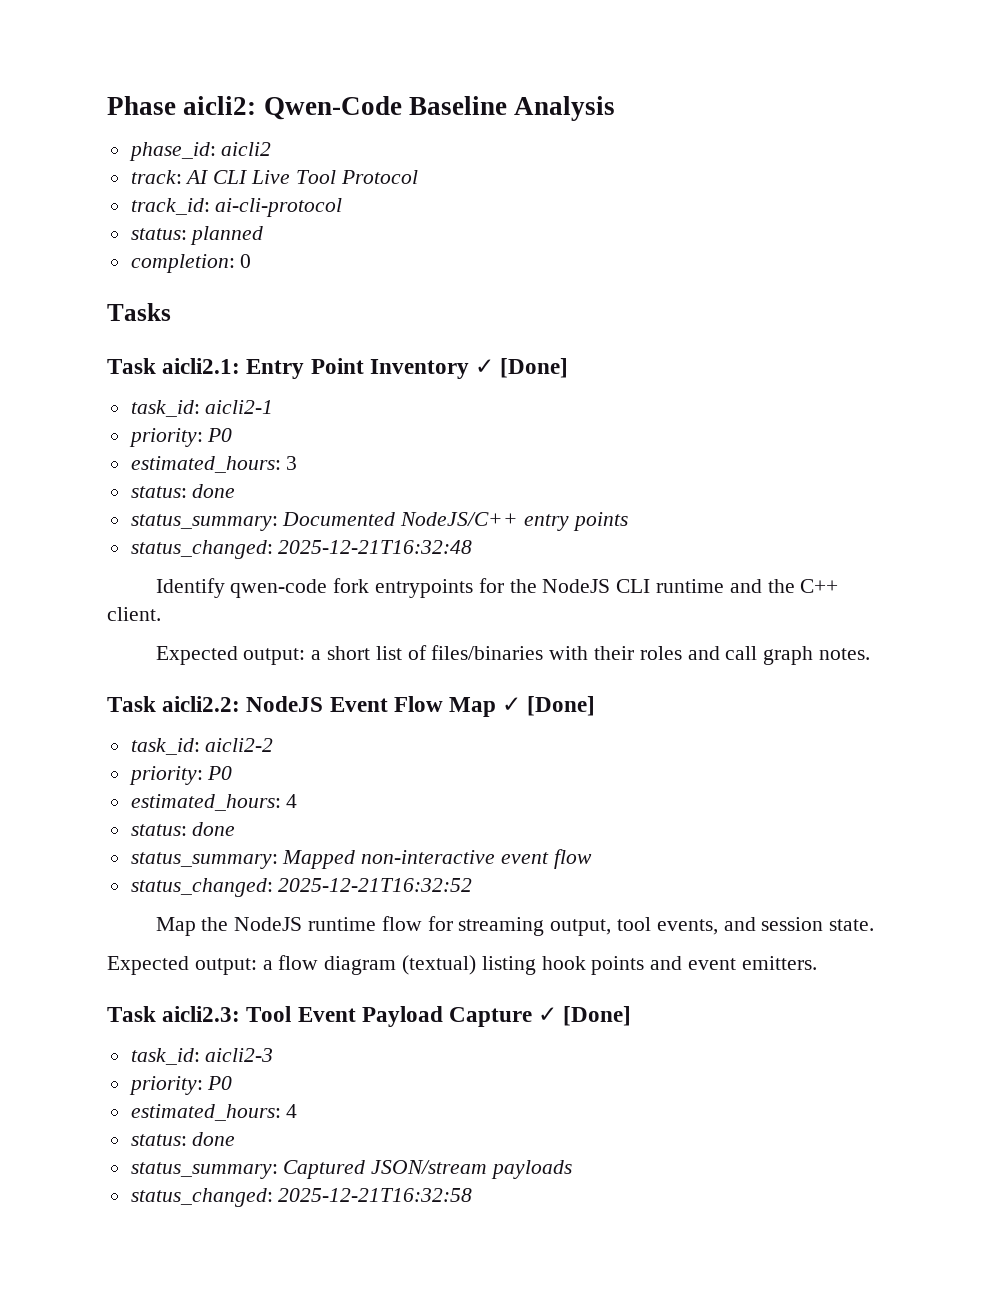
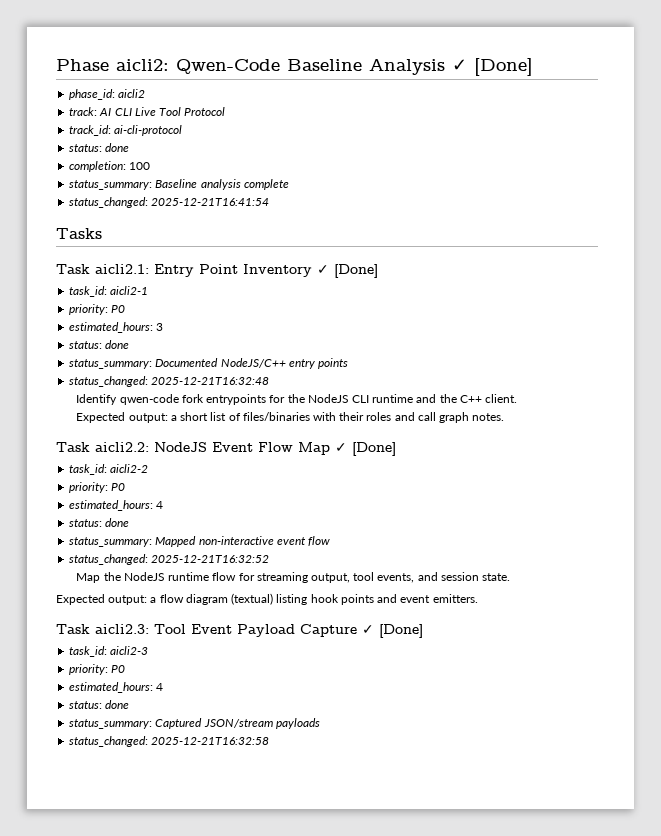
- Phase aicli2: Qwen-Code Baseline Analysis
+ Phase aicli2: Qwen-Code Baseline Analysis ✓ [Done]
  track_id: ai-cli-protocol
- status: planned
+ status: done
- completion: 0
+ completion: 100
+ status_summary: Baseline analysis complete
+ status_changed: 2025-12-21T16:41:54

